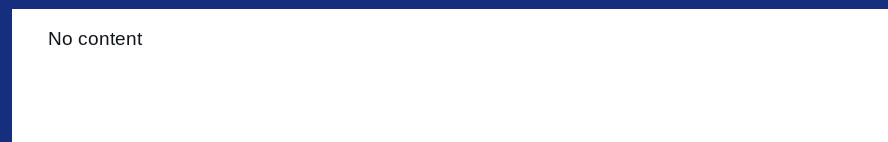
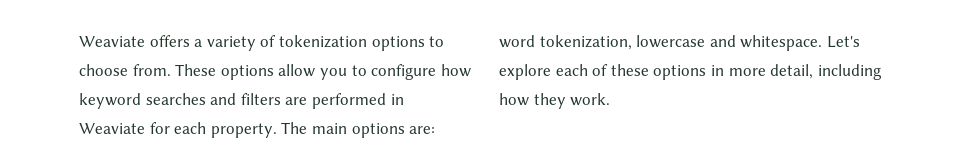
- No content
+ Weaviate offers a variety of tokenization options to choose from. These options allow you to configure how keyword searches and filters are performed in Weaviate for each property. The main options are: word tokenization, lowercase and whitespace. Let's explore each of these options in more detail, including how they work.

